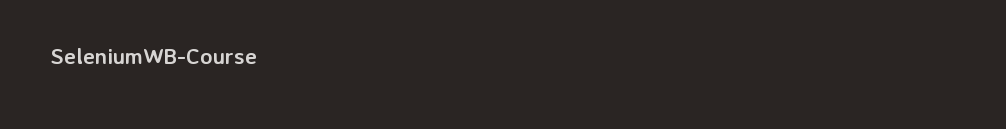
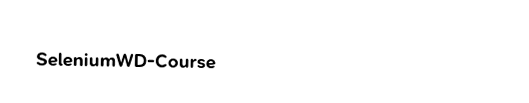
- SeleniumWB-Course
+ SeleniumWD-Course

